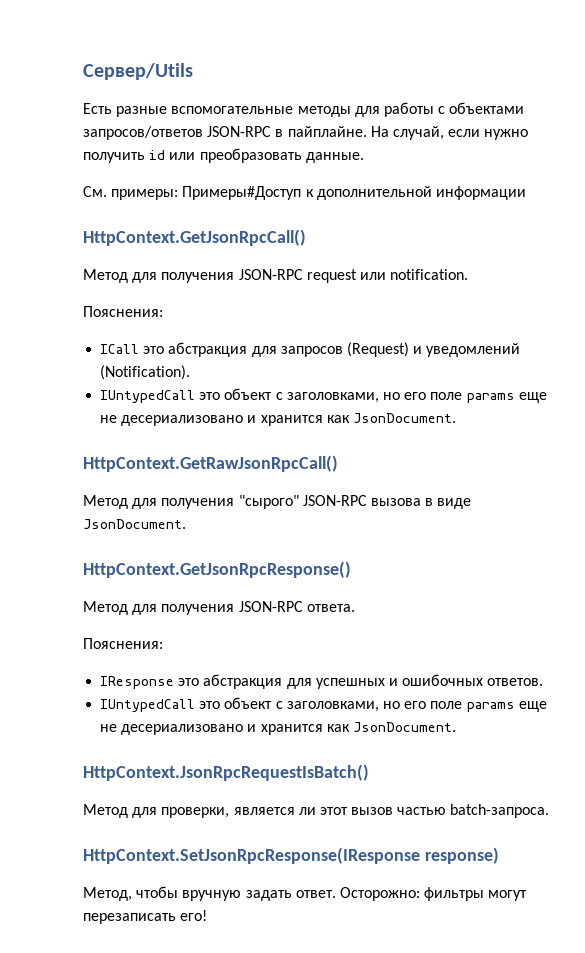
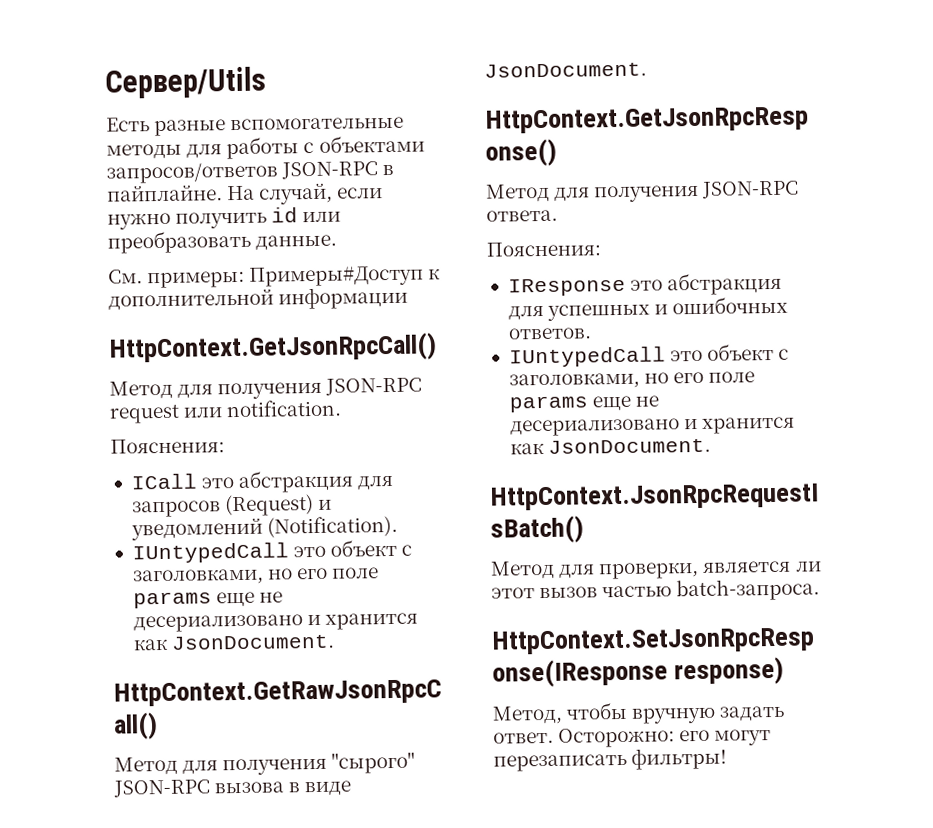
- Осторожно: фильтры могут перезаписать его!
+ Осторожно: его могут перезаписать фильтры!

